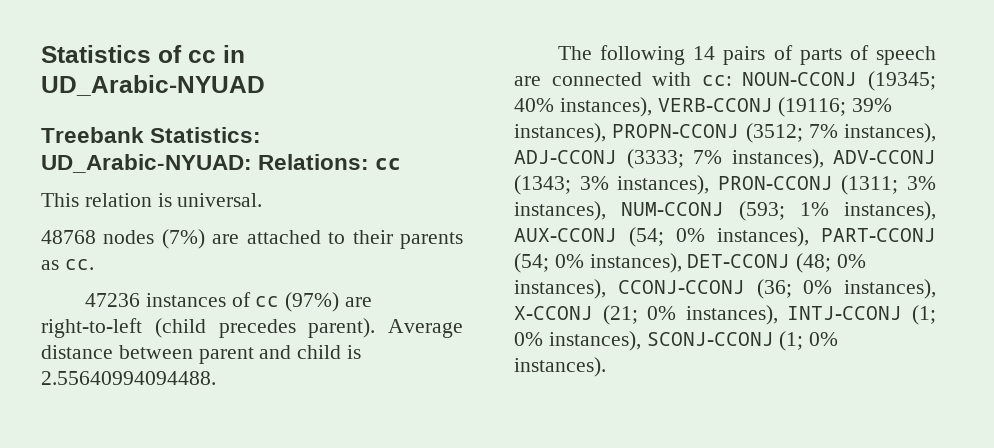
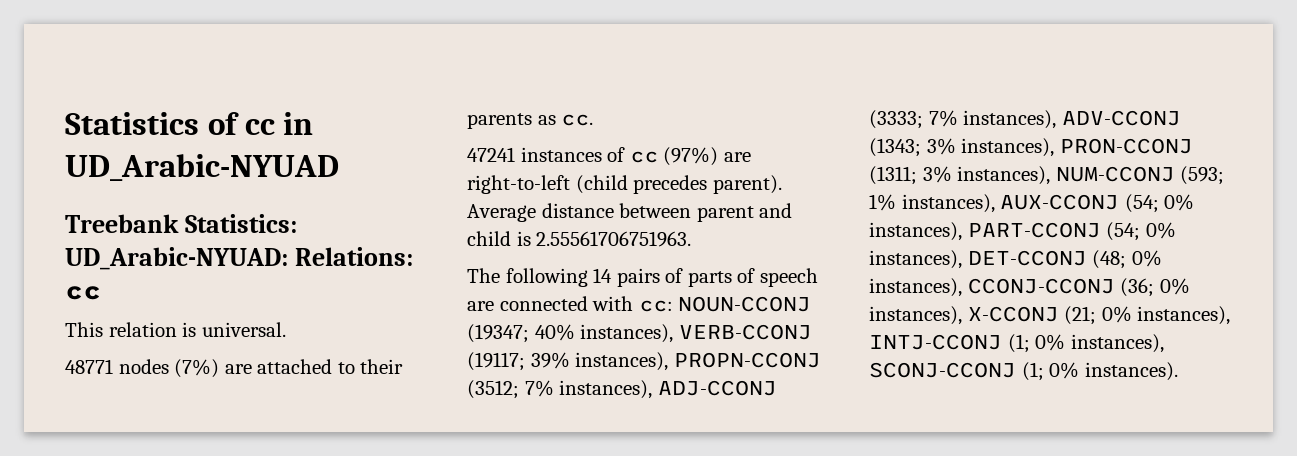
- 48768 nodes (7%) are attached to their parents as cc.
+ 48771 nodes (7%) are attached to their parents as cc.
- 47236 instances of cc (97%) are right-to-left (child precedes parent).
+ 47241 instances of cc (97%) are right-to-left (child precedes parent).
- Average distance between parent and child is 2.55640994094488.
+ Average distance between parent and child is 2.55561706751963.
- NOUN-CCONJ (19345;
+ NOUN-CCONJ (19347;
- 40% instances), VERB-CCONJ (19116;
+ 40% instances), VERB-CCONJ (19117;

